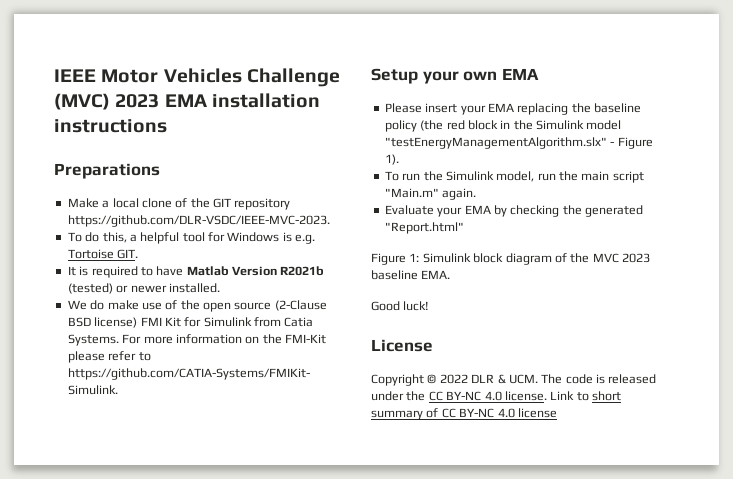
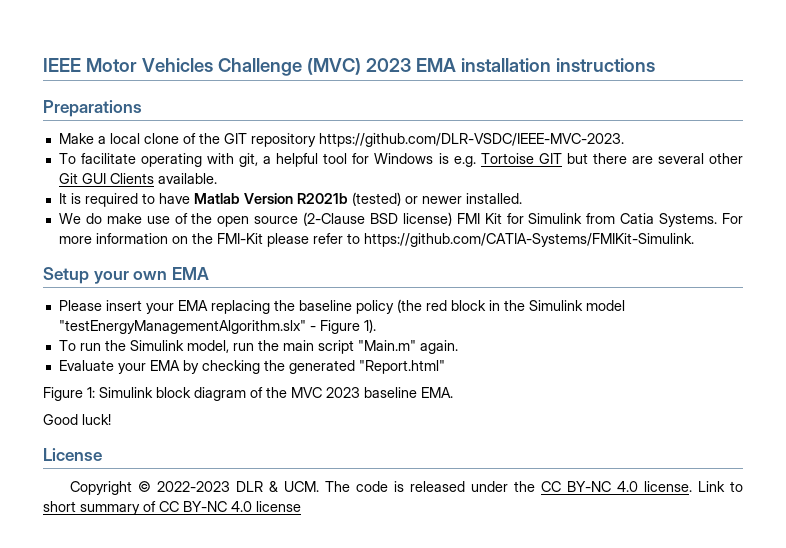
- To do this, a helpful tool for Windows is e.g. Tortoise GIT.
+ To facilitate operating with git, a helpful tool for Windows is e.g. Tortoise GIT but there are several other Git GUI Clients available.
- Copyright © 2022 DLR & UCM. The code is released under the CC BY-NC 4.0 license.
+ Copyright © 2022-2023 DLR & UCM. The code is released under the CC BY-NC 4.0 license.

